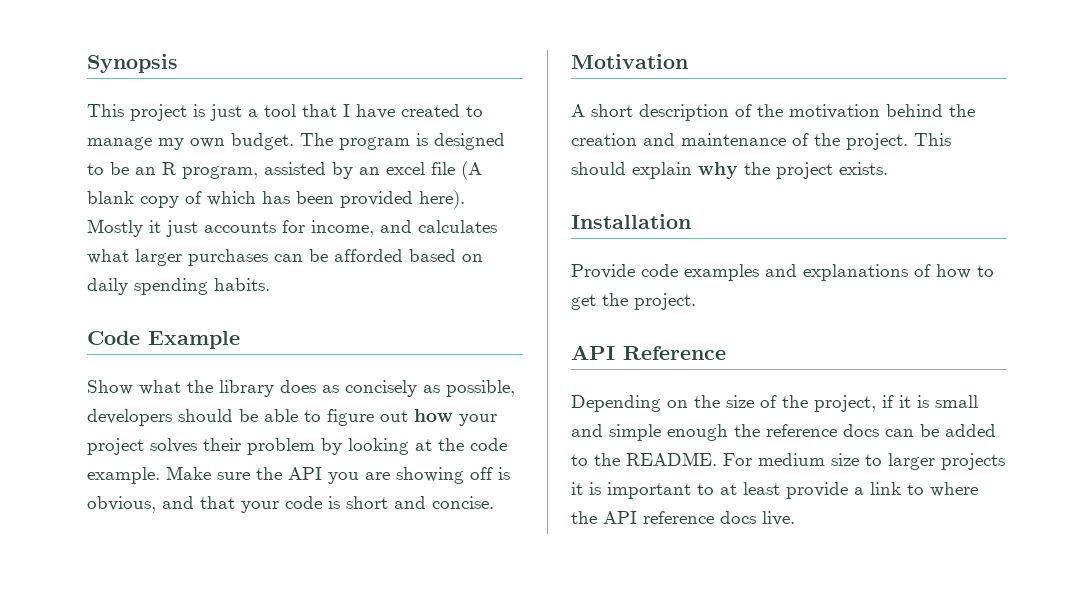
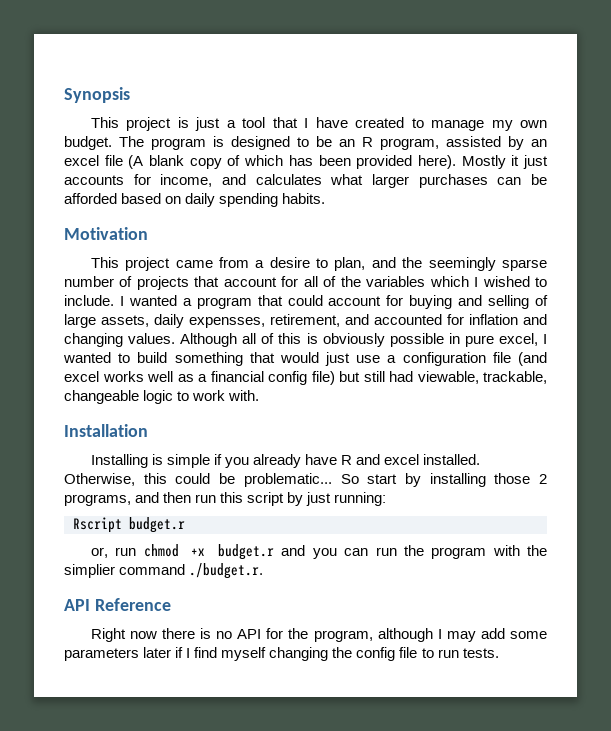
- Code Example
- Show what the library does as concisely as possible, developers should be able to figure out how your project solves their problem by looking at the code example. Make sure the API you are showing off is obvious, and that your code is short and concise.
  Motivation
- A short description of the motivation behind the creation and maintenance of the project. This should explain why the project exists.
+ This project came from a desire to plan, and the seemingly sparse number of projects that account for all of the variables which I wished to include. I wanted a program that could account for buying and selling of large assets, daily expensses, retirement, and accounted for inflation and changing values. Although all of this is obviously possible in pure excel, I wanted to build something that would just use a configuration file (and excel works well as a financial config file) but still had viewable, trackable, changeable logic to work with.
  Installation
- Provide code examples and explanations of how to get the project.
+ Installing is simple if you already have R and excel installed. Otherwise, this could be problematic... So start by installing those 2 programs, and then run this script by just running:
+ Rscript budget.r
+ or, run chmod +x budget.r and you can run the program with the simplier command ./budget.r.
  API Reference
- Depending on the size of the project, if it is small and simple enough the reference docs can be added to the README. For medium size to larger projects it is important to at least provide a link to where the API reference docs live.
+ Right now there is no API for the program, although I may add some parameters later if I find myself changing the config file to run tests.

